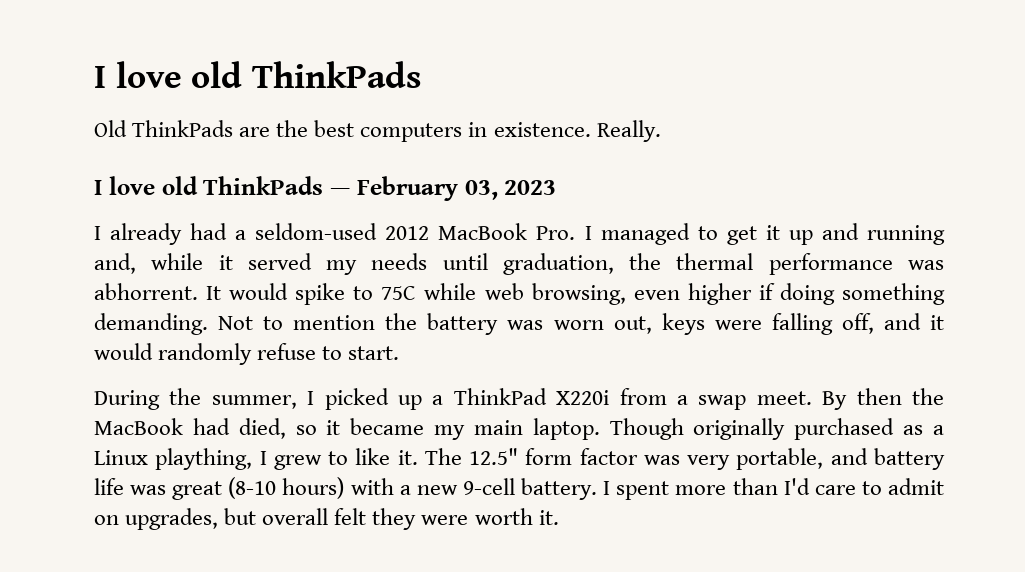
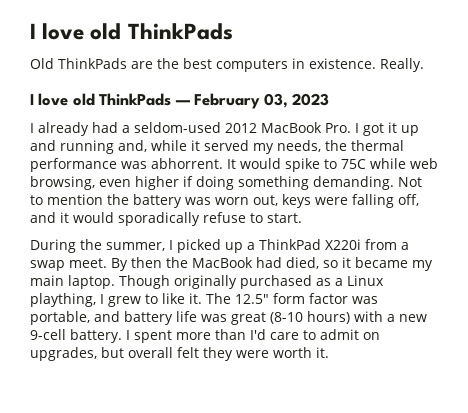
- I already had a seldom-used 2012 MacBook Pro. I managed to get it up and running and, while it served my needs until graduation, the thermal performance was abhorrent.
+ I already had a seldom-used 2012 MacBook Pro. I got it up and running and, while it served my needs, the thermal performance was abhorrent.
- Not to mention the battery was worn out, keys were falling off, and it would randomly refuse to start.
+ Not to mention the battery was worn out, keys were falling off, and it would sporadically refuse to start.
- The 12.5" form factor was very portable, and battery life was great (8-10 hours) with a new 9-cell battery.
+ The 12.5" form factor was portable, and battery life was great (8-10 hours) with a new 9-cell battery.

